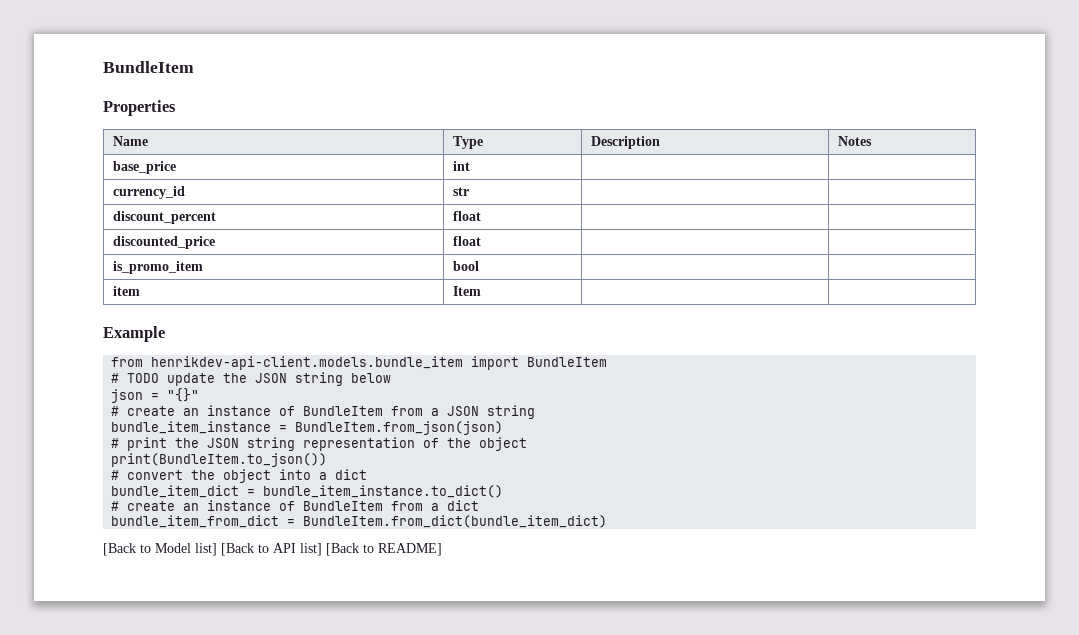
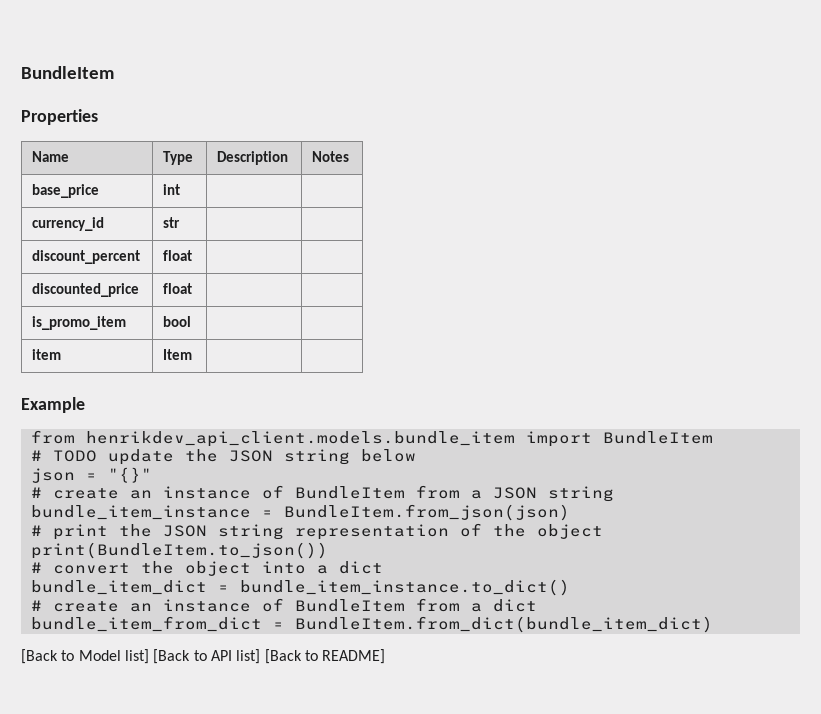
- from henrikdev-api-client.models.bundle_item import BundleItem
+ from henrikdev_api_client.models.bundle_item import BundleItem

